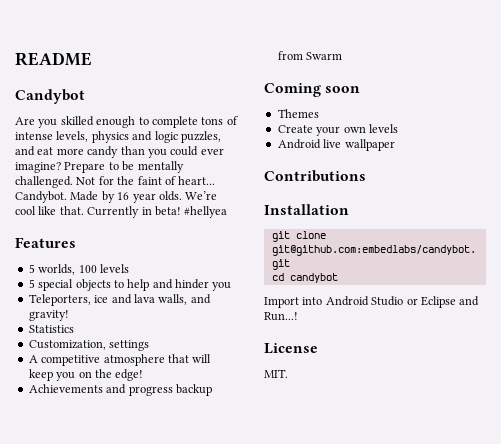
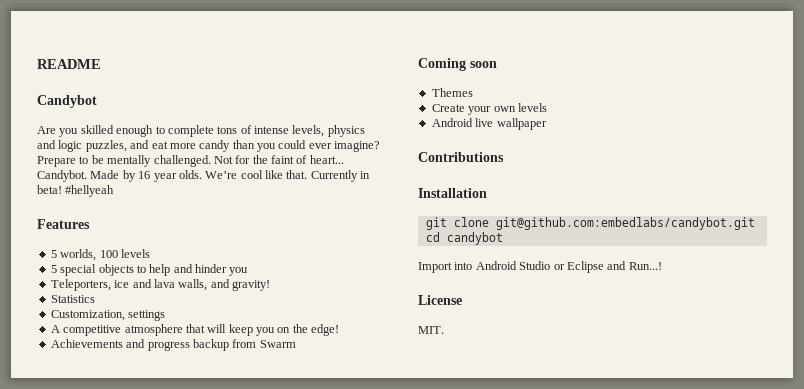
- #hellyea
+ #hellyeah

